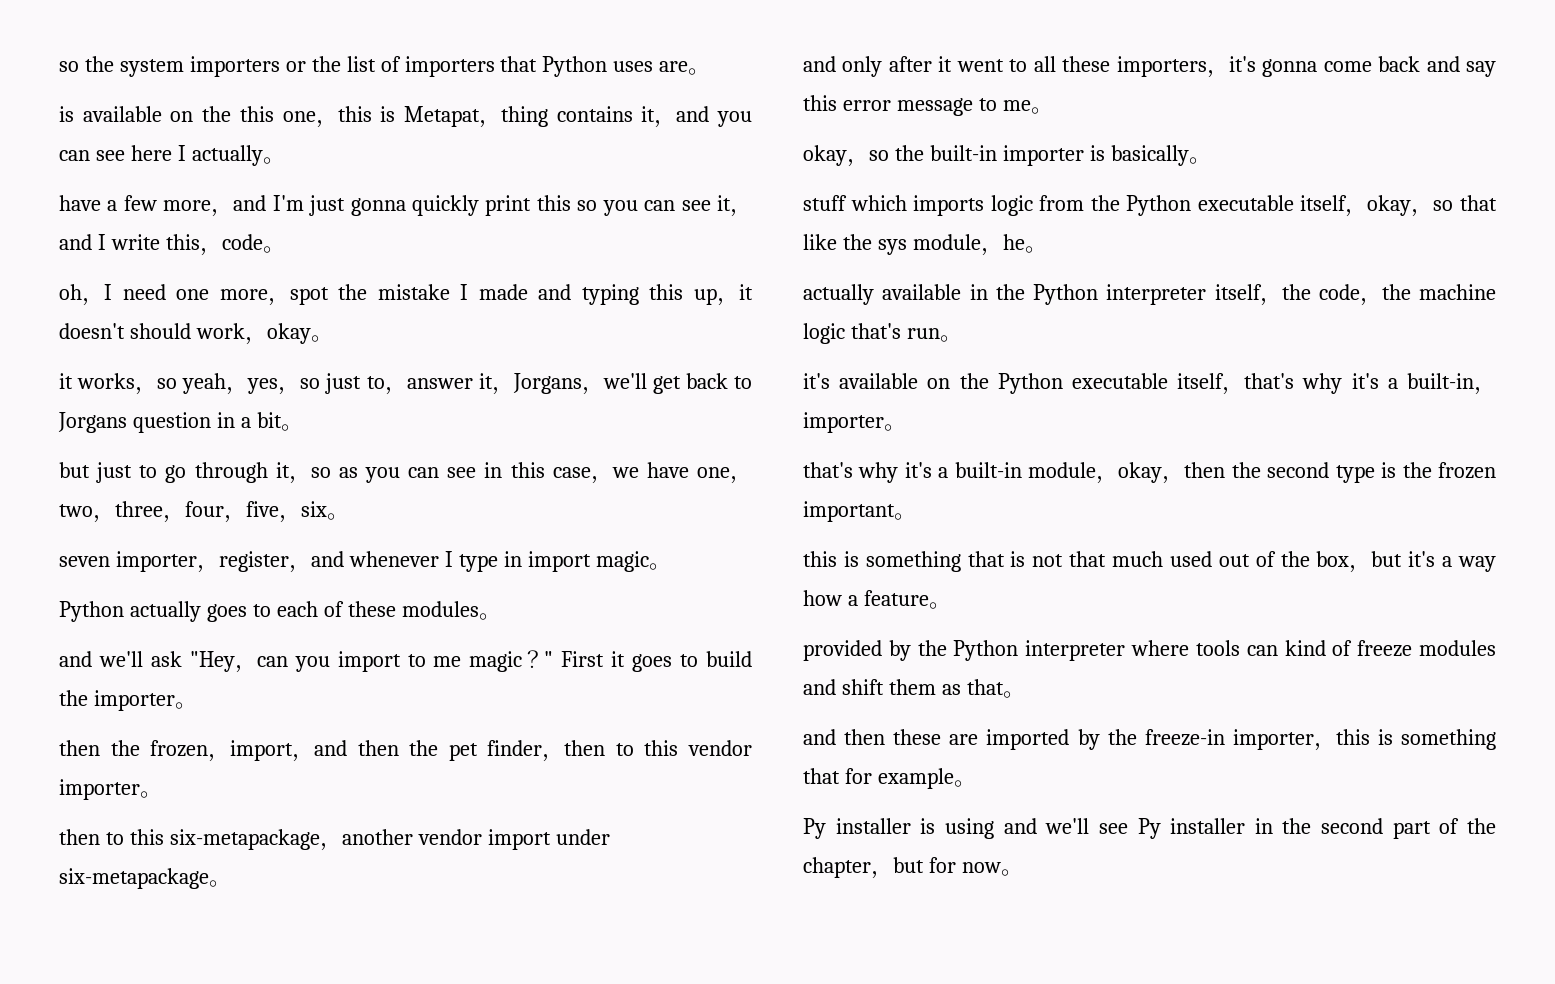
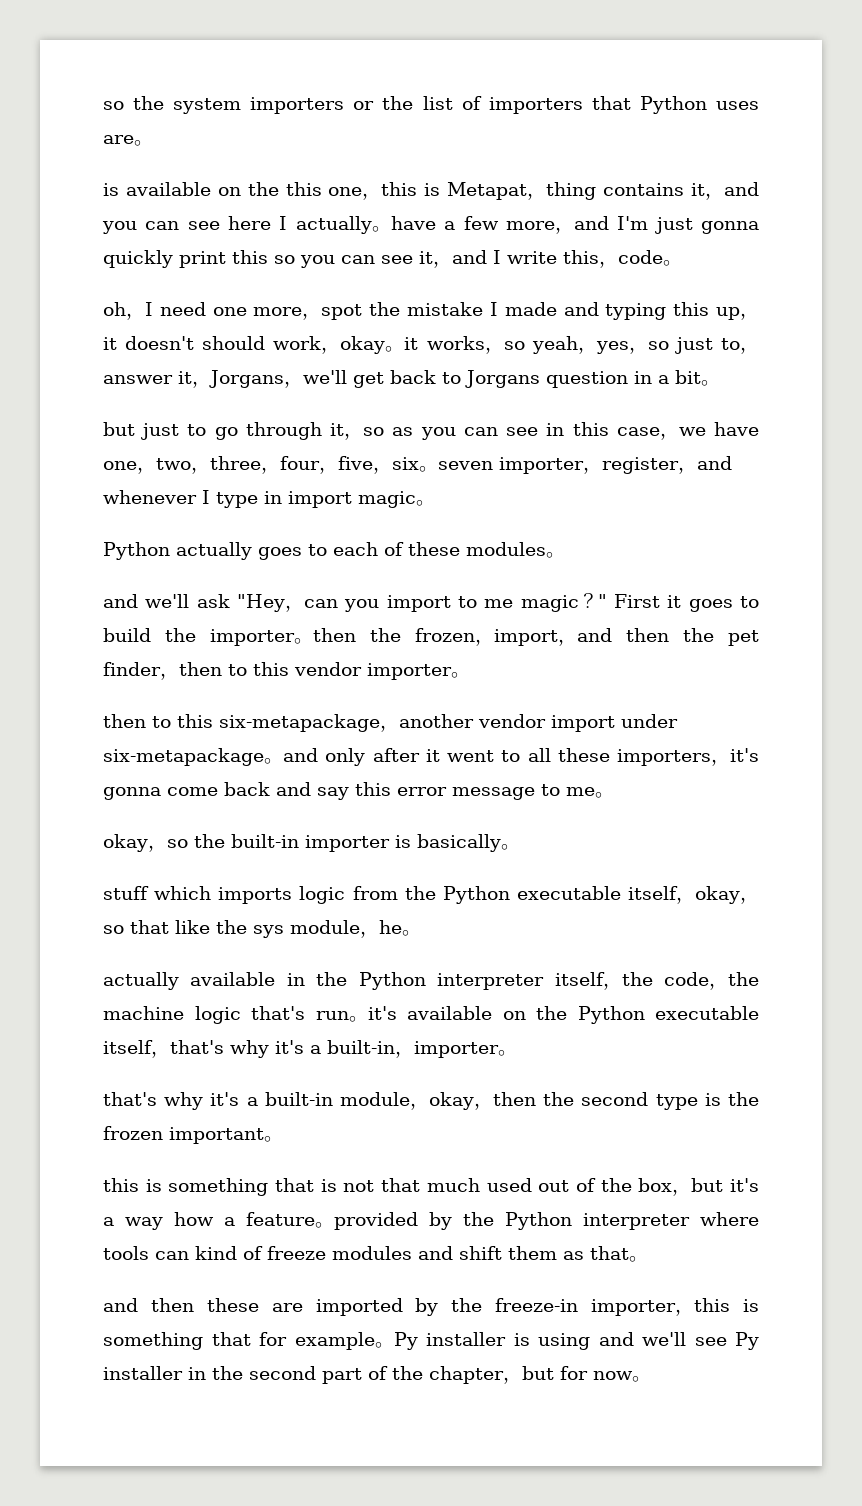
- is available on the this one，this is Metapat，thing contains it，and you can see here I actually。
- have a few more，and I'm just gonna quickly print this so you can see it，and I write this，code。
+ is available on the this one，this is Metapat，thing contains it，and you can see here I actually。have a few more，and I'm just gonna quickly print this so you can see it，and I write this，code。
- oh，I need one more，spot the mistake I made and typing this up，it doesn't should work，okay。
- it works，so yeah，yes，so just to，answer it，Jorgans，we'll get back to Jorgans question in a bit。
+ oh，I need one more，spot the mistake I made and typing this up，it doesn't should work，okay。it works，so yeah，yes，so just to，answer it，Jorgans，we'll get back to Jorgans question in a bit。
- but just to go through it，so as you can see in this case，we have one，two，three，four，five，six。
- seven importer，register，and whenever I type in import magic。
+ but just to go through it，so as you can see in this case，we have one，two，three，four，five，six。seven importer，register，and whenever I type in import magic。
- " First it goes to build the importer。
- then the frozen，import，and then the pet finder，then to this vendor importer。
+ " First it goes to build the importer。then the frozen，import，and then the pet finder，then to this vendor importer。
- then to this six-metapackage，another vendor import under six-metapackage。
- and only after it went to all these importers，it's gonna come back and say this error message to me。
+ then to this six-metapackage，another vendor import under six-metapackage。and only after it went to all these importers，it's gonna come back and say this error message to me。
- actually available in the Python interpreter itself，the code，the machine logic that's run。
- it's available on the Python executable itself，that's why it's a built-in，importer。
+ actually available in the Python interpreter itself，the code，the machine logic that's run。it's available on the Python executable itself，that's why it's a built-in，importer。
- this is something that is not that much used out of the box，but it's a way how a feature。
- provided by the Python interpreter where tools can kind of freeze modules and shift them as that。
+ this is something that is not that much used out of the box，but it's a way how a feature。provided by the Python interpreter where tools can kind of freeze modules and shift them as that。
- and then these are imported by the freeze-in importer，this is something that for example。
- Py installer is using and we'll see Py installer in the second part of the chapter，but for now。
+ and then these are imported by the freeze-in importer，this is something that for example。Py installer is using and we'll see Py installer in the second part of the chapter，but for now。

